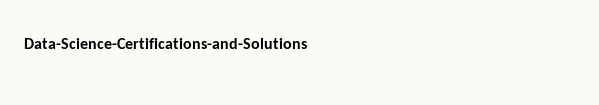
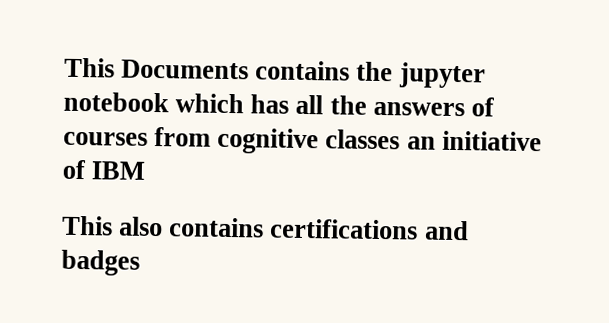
- Data-Science-Certifications-and-Solutions
+ This Documents contains the jupyter notebook which has all the answers of courses from cognitive classes an initiative of IBM
+ This also contains certifications and badges

